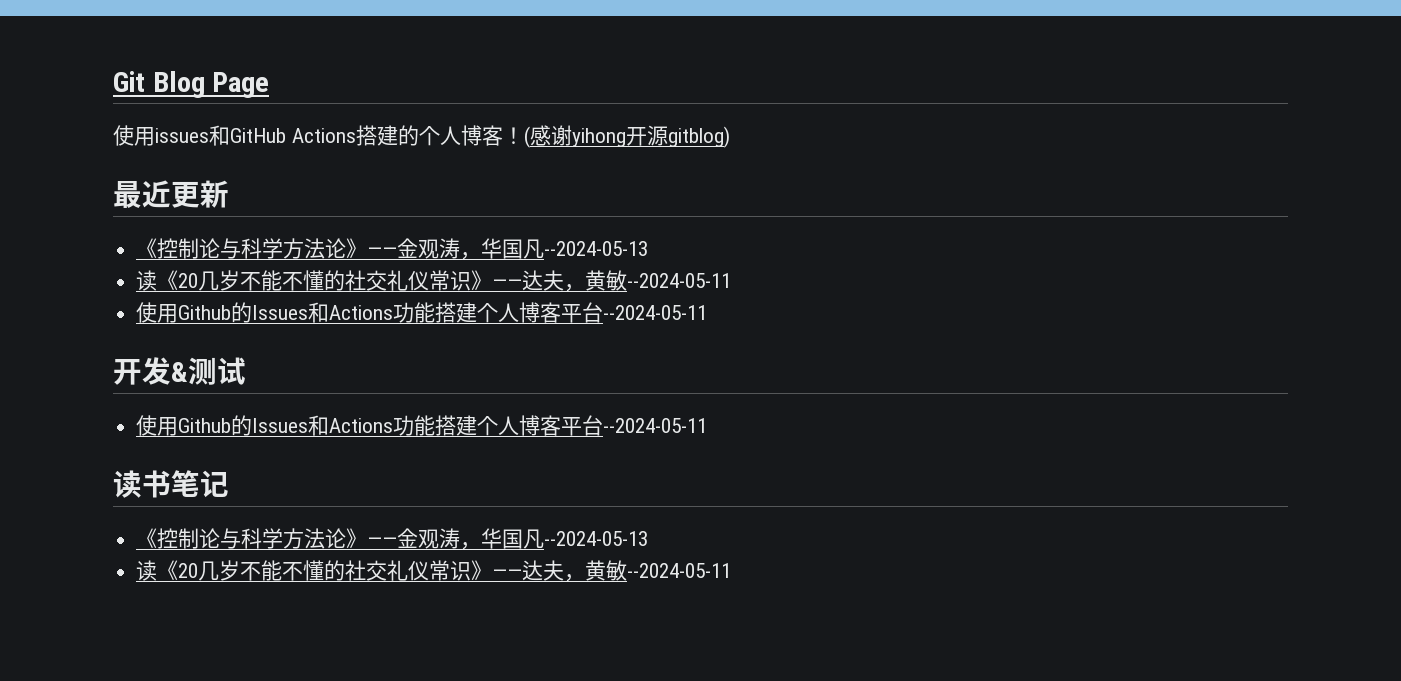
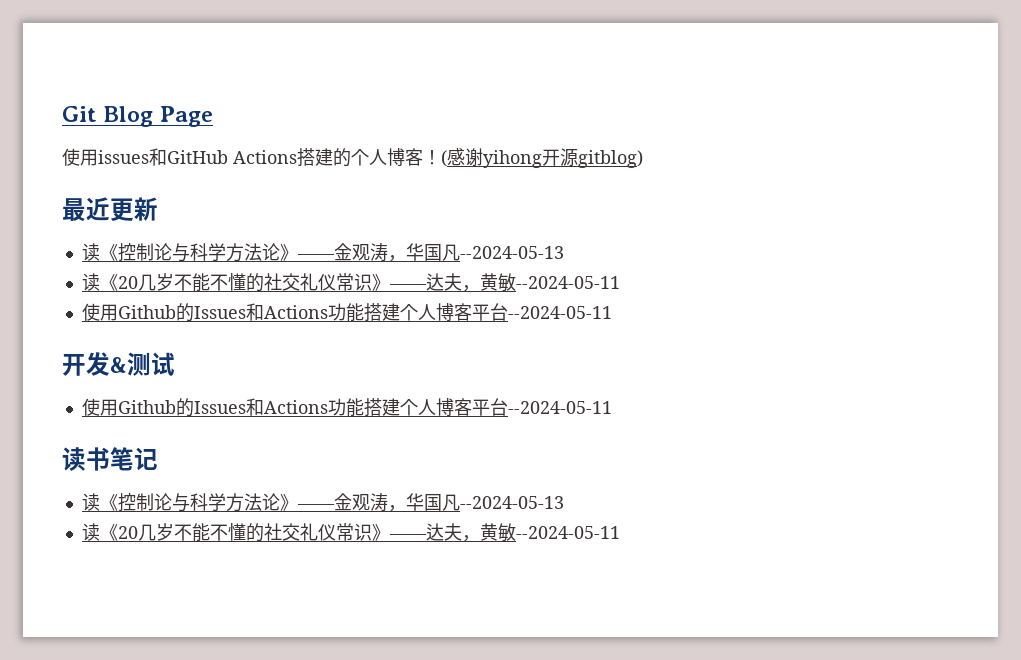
  最近更新
- 《控制论与科学方法论》——金观涛，华国凡--2024-05-13
+ 读《控制论与科学方法论》——金观涛，华国凡--2024-05-13
  读书笔记
- 《控制论与科学方法论》——金观涛，华国凡--2024-05-13
+ 读《控制论与科学方法论》——金观涛，华国凡--2024-05-13

